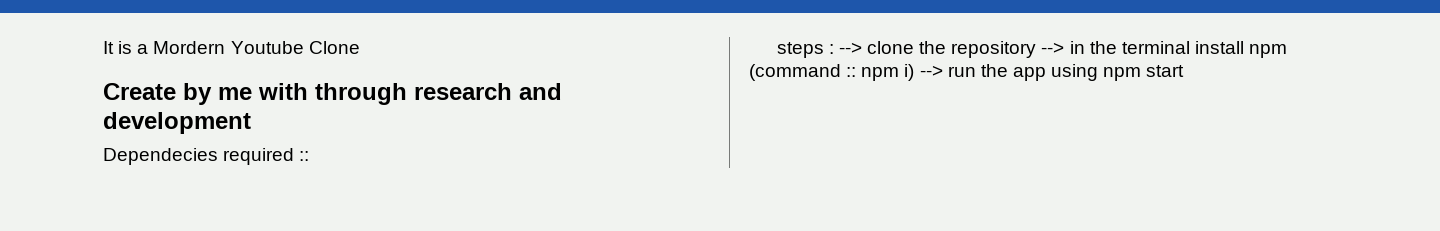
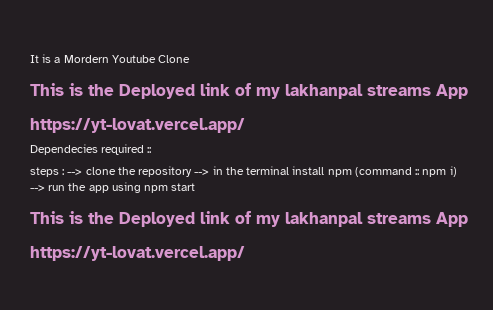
  It is a Mordern Youtube Clone
- Create by me with through research and development
+ This is the Deployed link of my lakhanpal streams App
+ https://yt-lovat.vercel.app/
  steps : --> clone the repository --> in the terminal install npm (command :: npm i) --> run the app using npm start
+ This is the Deployed link of my lakhanpal streams App
+ https://yt-lovat.vercel.app/

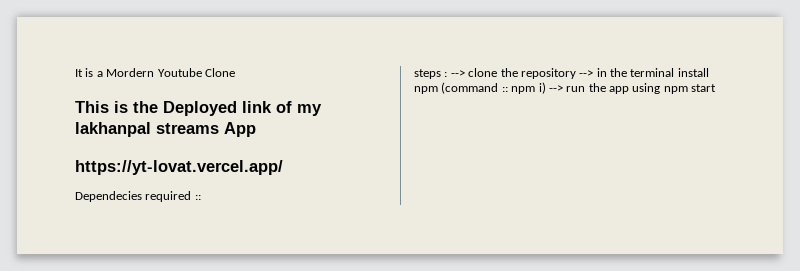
  steps : --> clone the repository --> in the terminal install npm (command :: npm i) --> run the app using npm start
- This is the Deployed link of my lakhanpal streams App
- https://yt-lovat.vercel.app/

